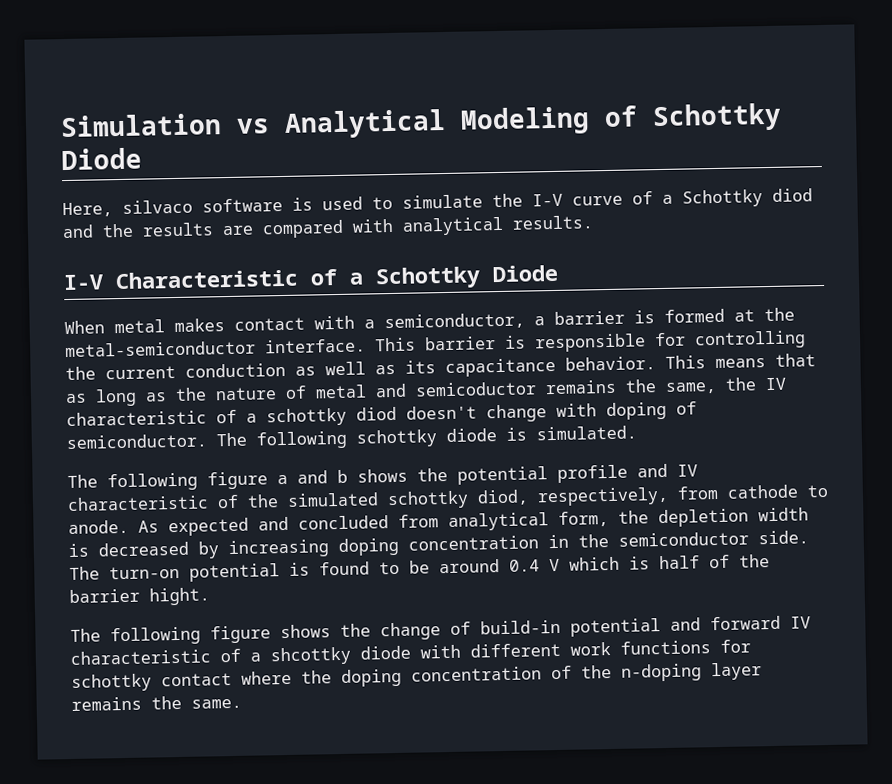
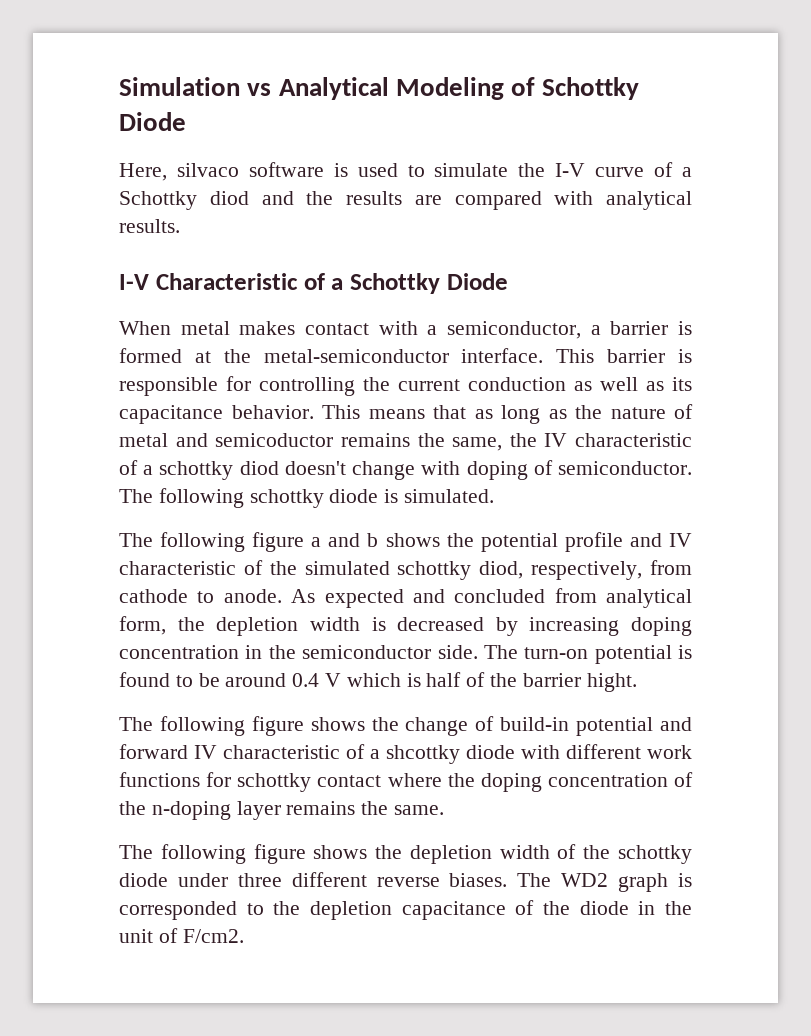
+ The following figure shows the depletion width of the schottky diode under three different reverse biases. The WD2 graph is corresponded to the depletion capacitance of the diode in the unit of F/cm2.

